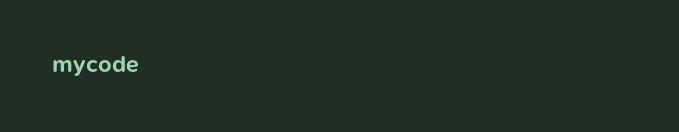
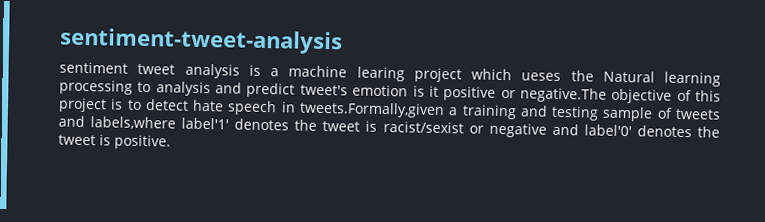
- mycode
+ sentiment-tweet-analysis
+ sentiment tweet analysis is a machine learing project which ueses the Natural learning processing to analysis and predict tweet's emotion is it positive or negative.The objective of this project is to detect hate speech in tweets.Formally,given a training and testing sample of tweets and labels,where label'1' denotes the tweet is racist/sexist or negative and label'0' denotes the tweet is positive.

